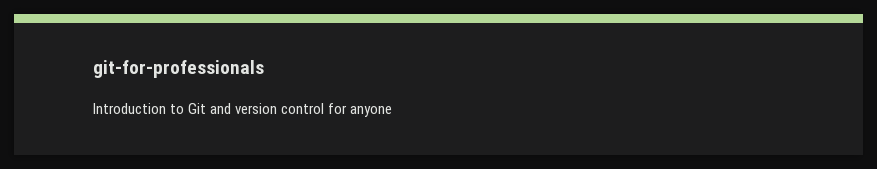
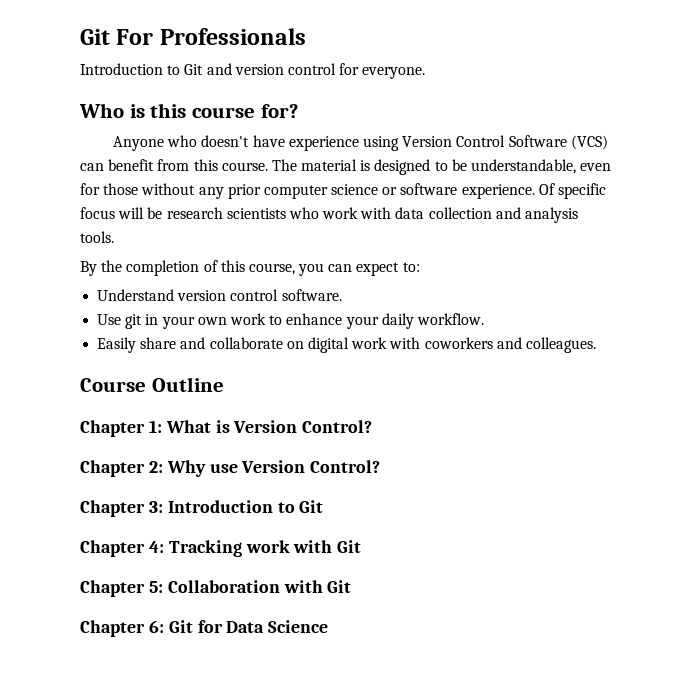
- git-for-professionals
+ Git For Professionals
- Introduction to Git and version control for anyone
+ Introduction to Git and version control for everyone.
+ Who is this course for?
+ Anyone who doesn't have experience using Version Control Software (VCS) can benefit from this course. The material is designed to be understandable, even for those without any prior computer science or software experience. Of specific focus will be research scientists who work with data collection and analysis tools.
+ By the completion of this course, you can expect to:
+ Understand version control software.
+ Use git in your own work to enhance your daily workflow.
+ Easily share and collaborate on digital work with coworkers and colleagues.
+ Course Outline
+ Chapter 1: What is Version Control?
+ Chapter 2: Why use Version Control?
+ Chapter 3: Introduction to Git
+ Chapter 4: Tracking work with Git
+ Chapter 5: Collaboration with Git
+ Chapter 6: Git for Data Science

